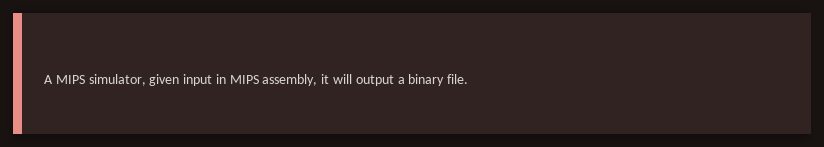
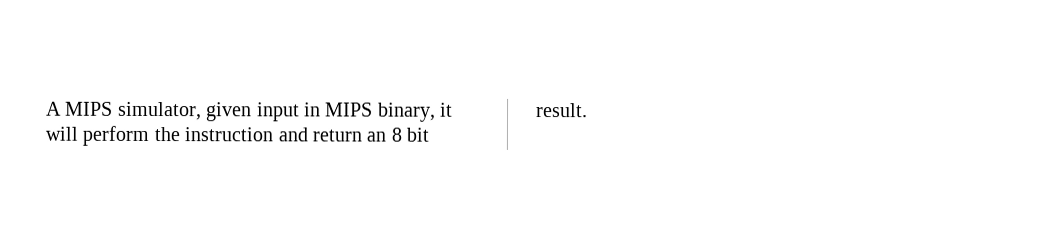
- A MIPS simulator, given input in MIPS assembly, it will output a binary file.
+ A MIPS simulator, given input in MIPS binary, it will perform the instruction and return an 8 bit result.

